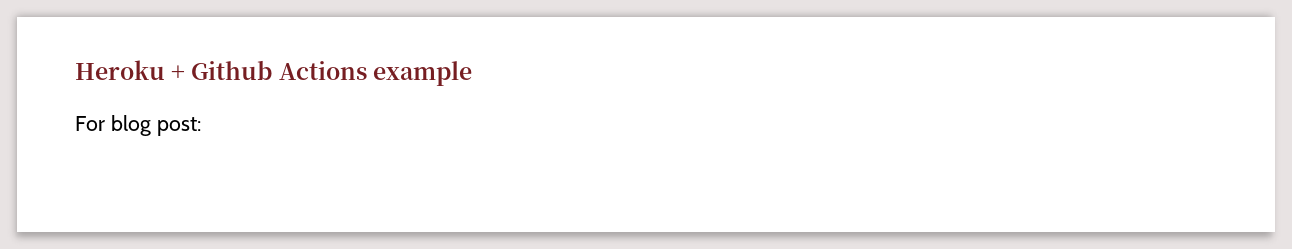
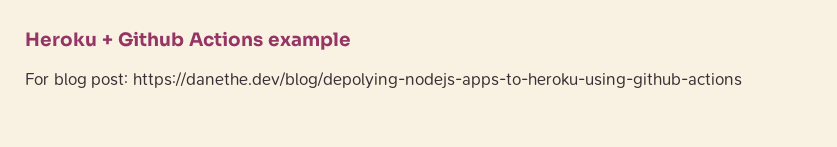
- For blog post:
+ For blog post: https://danethe.dev/blog/depolying-nodejs-apps-to-heroku-using-github-actions

